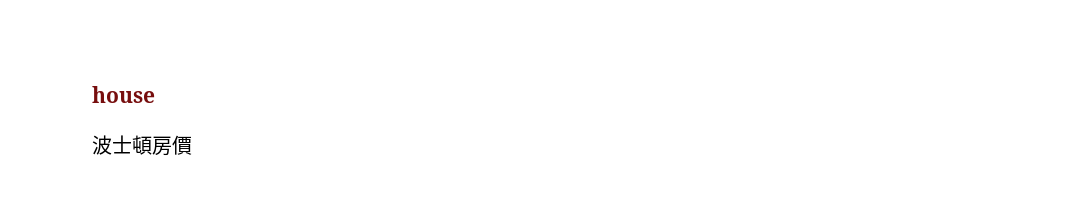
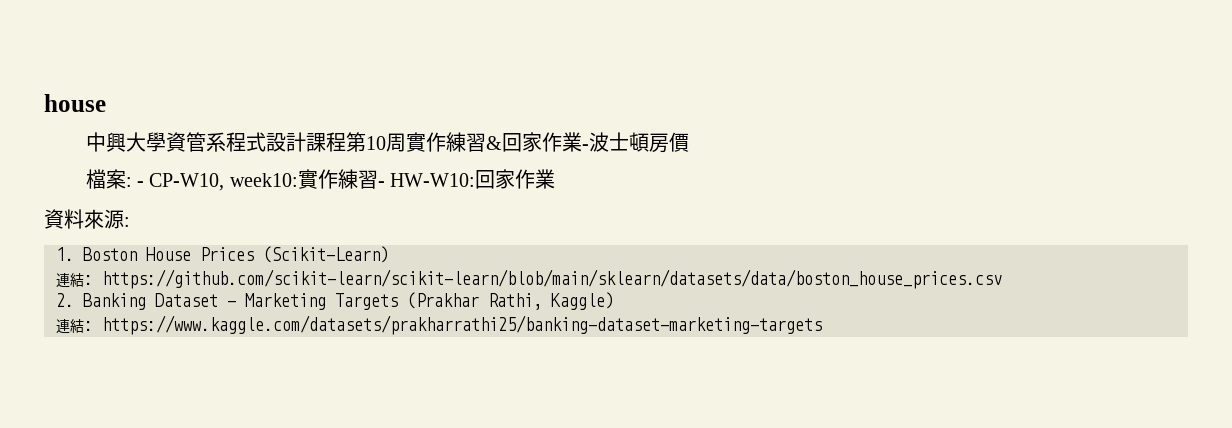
- 波士頓房價
+ 中興大學資管系程式設計課程第10周實作練習&回家作業-波士頓房價
+ 檔案: - CP-W10, week10:實作練習- HW-W10:回家作業
+ 資料來源:
+ 1. Boston House Prices (Scikit-Learn)
+ 連結: https://github.com/scikit-learn/scikit-learn/blob/main/sklearn/datasets/data/boston_house_prices.csv
+ 2. Banking Dataset - Marketing Targets (Prakhar Rathi, Kaggle)
+ 連結: https://www.kaggle.com/datasets/prakharrathi25/banking-dataset-marketing-targets

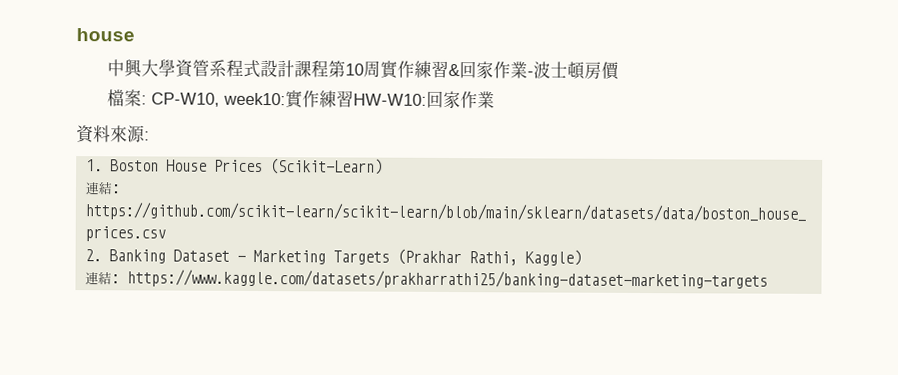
- 檔案: - CP-W10, week10:實作練習- HW-W10:回家作業
+ 檔案: CP-W10, week10:實作練習HW-W10:回家作業

